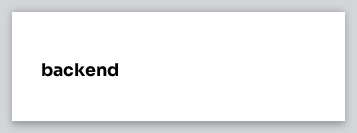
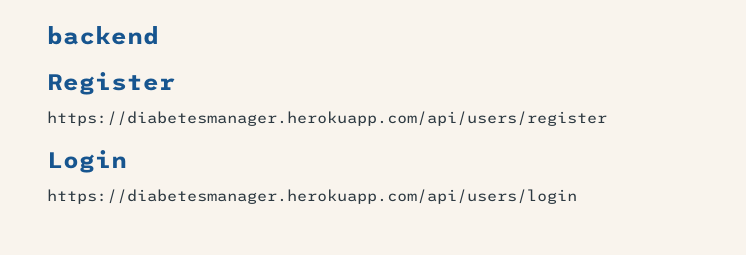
+ Register
+ https://diabetesmanager.herokuapp.com/api/users/register
+ Login
+ https://diabetesmanager.herokuapp.com/api/users/login

